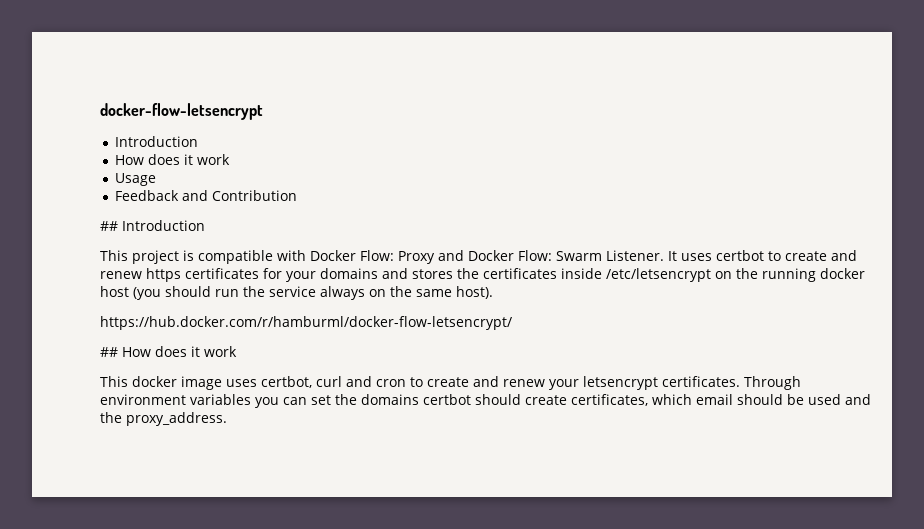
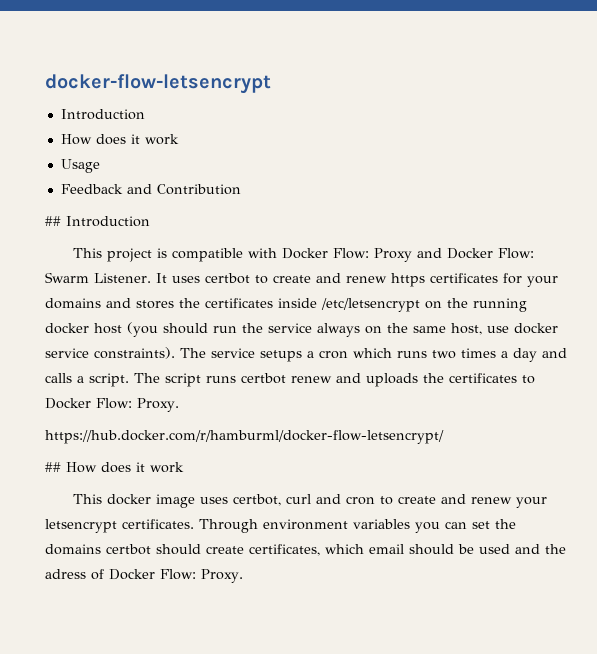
- It uses certbot to create and renew https certificates for your domains and stores the certificates inside /etc/letsencrypt on the running docker host (you should run the service always on the same host).
+ It uses certbot to create and renew https certificates for your domains and stores the certificates inside /etc/letsencrypt on the running docker host (you should run the service always on the same host, use docker service constraints). The service setups a cron which runs two times a day and calls a script. The script runs certbot renew and uploads the certificates to Docker Flow: Proxy.
- Through environment variables you can set the domains certbot should create certificates, which email should be used and the proxy_address.
+ Through environment variables you can set the domains certbot should create certificates, which email should be used and the adress of Docker Flow: Proxy.

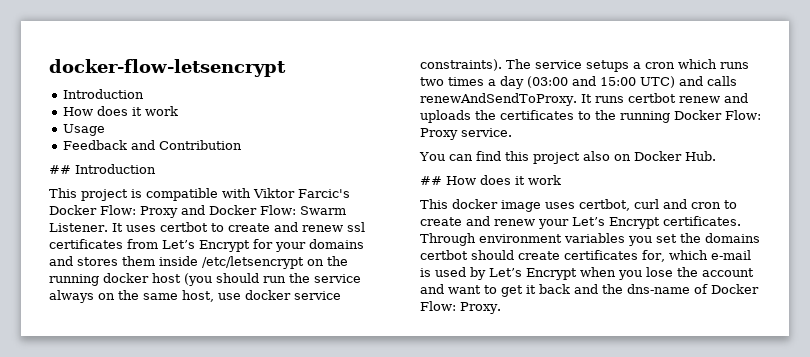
- This project is compatible with Docker Flow: Proxy and Docker Flow: Swarm Listener.
+ This project is compatible with Viktor Farcic's Docker Flow: Proxy and Docker Flow: Swarm Listener.
- It uses certbot to create and renew https certificates for your domains and stores the certificates inside /etc/letsencrypt on the running docker host (you should run the service always on the same host, use docker service constraints).
+ It uses certbot to create and renew ssl certificates from Let’s Encrypt for your domains and stores them inside /etc/letsencrypt on the running docker host (you should run the service always on the same host, use docker service constraints).
- The service setups a cron which runs two times a day and calls a script. The script runs certbot renew and uploads the certificates to Docker Flow: Proxy.
- https://hub.docker.com/r/hamburml/docker-flow-letsencrypt/
+ The service setups a cron which runs two times a day (03:00 and 15:00 UTC) and calls renewAndSendToProxy. It runs certbot renew and uploads the certificates to the running Docker Flow: Proxy service.
+ You can find this project also on Docker Hub.
- This docker image uses certbot, curl and cron to create and renew your letsencrypt certificates.
+ This docker image uses certbot, curl and cron to create and renew your Let’s Encrypt certificates.
- Through environment variables you can set the domains certbot should create certificates, which email should be used and the adress of Docker Flow: Proxy.
+ Through environment variables you set the domains certbot should create certificates for, which e-mail is used by Let’s Encrypt when you lose the account and want to get it back and the dns-name of Docker Flow: Proxy.

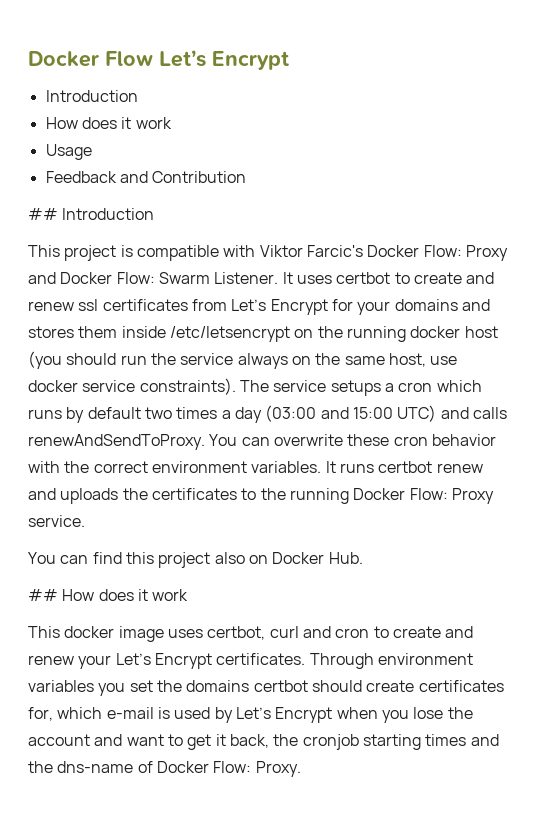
- docker-flow-letsencrypt
+ Docker Flow Let’s Encrypt
- The service setups a cron which runs two times a day (03:00 and 15:00 UTC) and calls renewAndSendToProxy.
+ The service setups a cron which runs by default two times a day (03:00 and 15:00 UTC) and calls renewAndSendToProxy.
+ You can overwrite these cron behavior with the correct environment variables.
- Through environment variables you set the domains certbot should create certificates for, which e-mail is used by Let’s Encrypt when you lose the account and want to get it back and the dns-name of Docker Flow: Proxy.
+ Through environment variables you set the domains certbot should create certificates for, which e-mail is used by Let’s Encrypt when you lose the account and want to get it back, the cronjob starting times and the dns-name of Docker Flow: Proxy.

